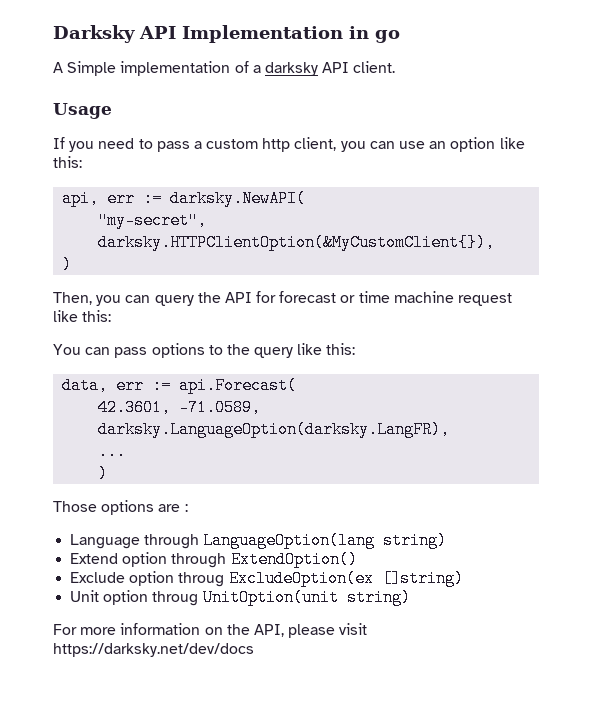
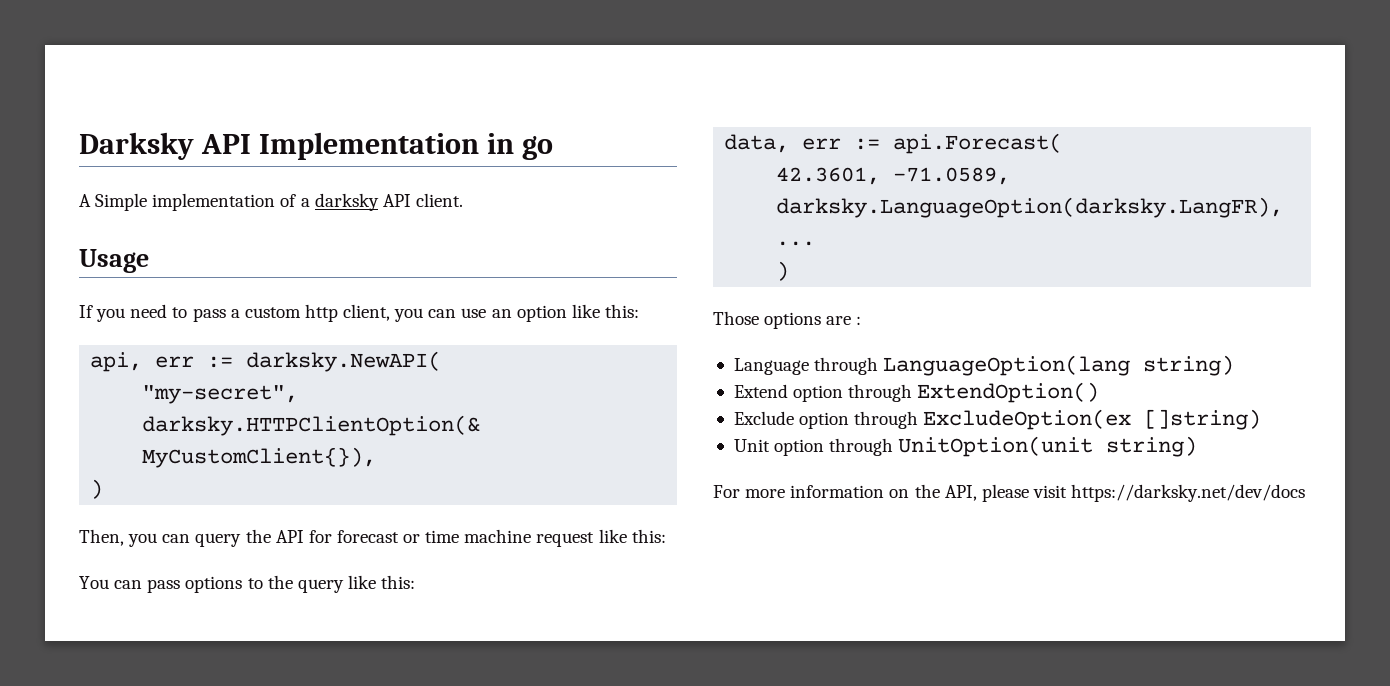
- Exclude option throug ExcludeOption(ex []string)
+ Exclude option through ExcludeOption(ex []string)
- Unit option throug UnitOption(unit string)
+ Unit option through UnitOption(unit string)

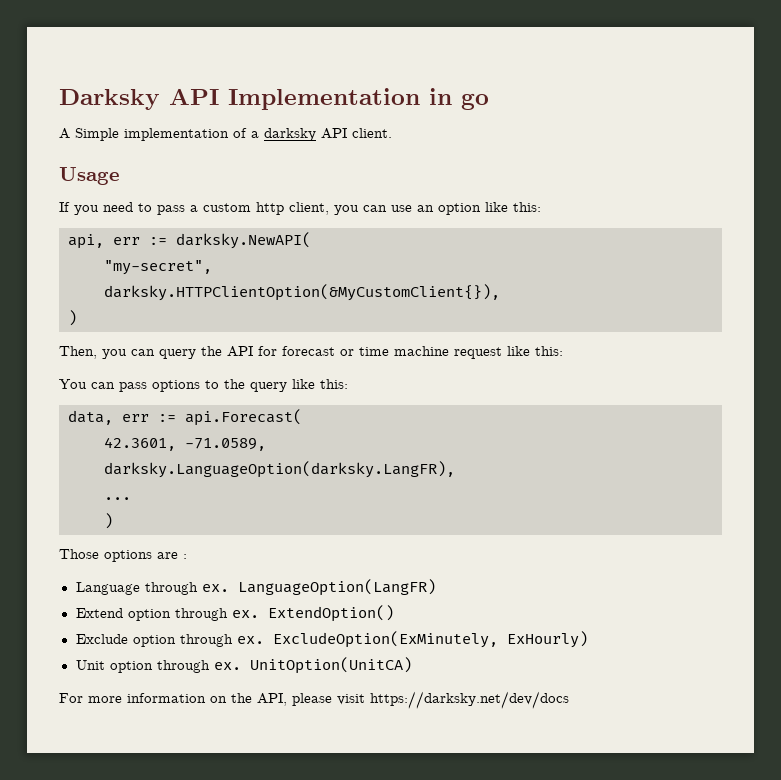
- Language through LanguageOption(lang string)
+ Language through ex. LanguageOption(LangFR)
- Extend option through ExtendOption()
+ Extend option through ex. ExtendOption()
- Exclude option through ExcludeOption(ex []string)
+ Exclude option through ex. ExcludeOption(ExMinutely, ExHourly)
- Unit option through UnitOption(unit string)
+ Unit option through ex. UnitOption(UnitCA)

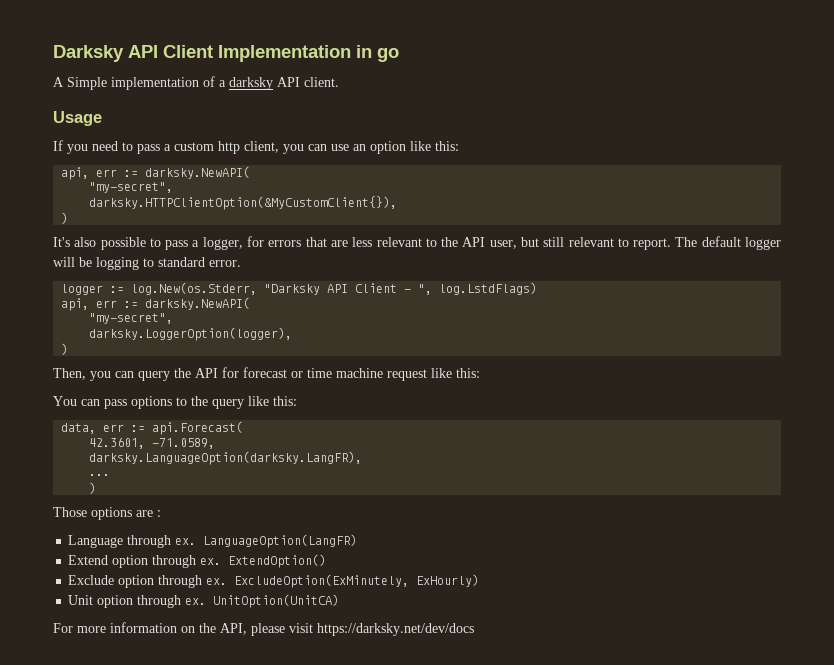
- Darksky API Implementation in go
+ Darksky API Client Implementation in go
+ It's also possible to pass a logger, for errors that are less relevant to the API user, but still relevant to report. The default logger will be logging to standard error.
+ logger := log.New(os.Stderr, "Darksky API Client - ", log.LstdFlags)
+ api, err := darksky.NewAPI(
+ "my-secret",
+ darksky.LoggerOption(logger),
+ )

